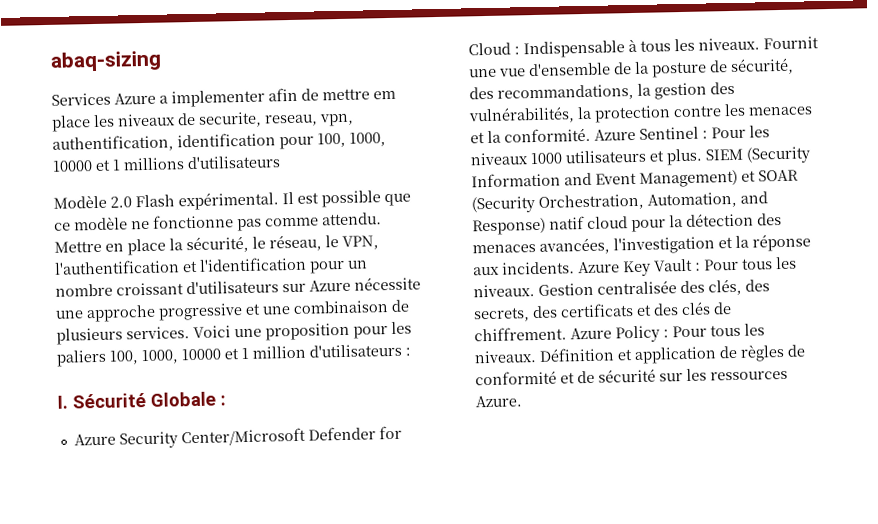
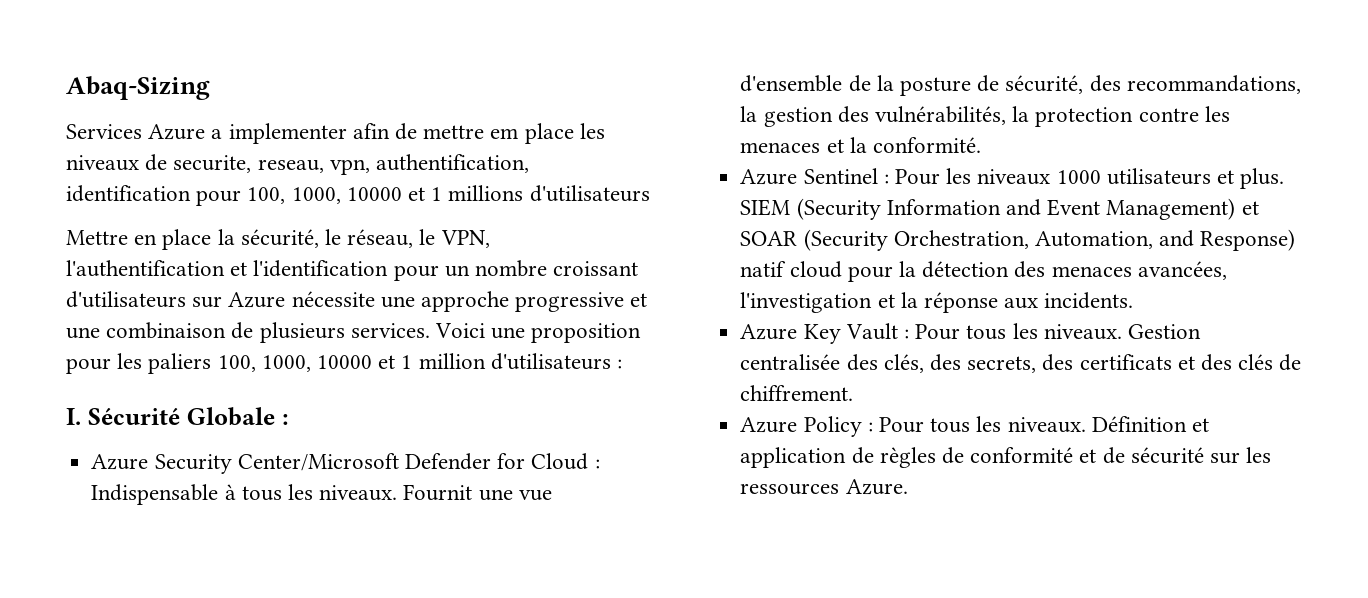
- abaq-sizing
+ Abaq-Sizing
- Modèle 2.0 Flash expérimental. Il est possible que ce modèle ne fonctionne pas comme attendu.
- Fournit une vue d'ensemble de la posture de sécurité, des recommandations, la gestion des vulnérabilités, la protection contre les menaces et la conformité. Azure Sentinel : Pour les niveaux 1000 utilisateurs et plus.
+ Fournit une vue d'ensemble de la posture de sécurité, des recommandations, la gestion des vulnérabilités, la protection contre les menaces et la conformité.
+ Azure Sentinel : Pour les niveaux 1000 utilisateurs et plus.
- SIEM (Security Information and Event Management) et SOAR (Security Orchestration, Automation, and Response) natif cloud pour la détection des menaces avancées, l'investigation et la réponse aux incidents. Azure Key Vault : Pour tous les niveaux.
+ SIEM (Security Information and Event Management) et SOAR (Security Orchestration, Automation, and Response) natif cloud pour la détection des menaces avancées, l'investigation et la réponse aux incidents.
+ Azure Key Vault : Pour tous les niveaux.
- Gestion centralisée des clés, des secrets, des certificats et des clés de chiffrement. Azure Policy : Pour tous les niveaux.
+ Gestion centralisée des clés, des secrets, des certificats et des clés de chiffrement.
+ Azure Policy : Pour tous les niveaux.

